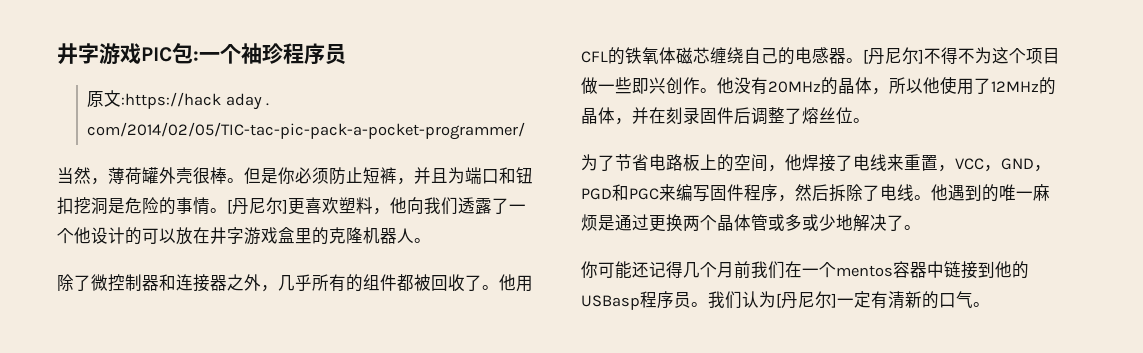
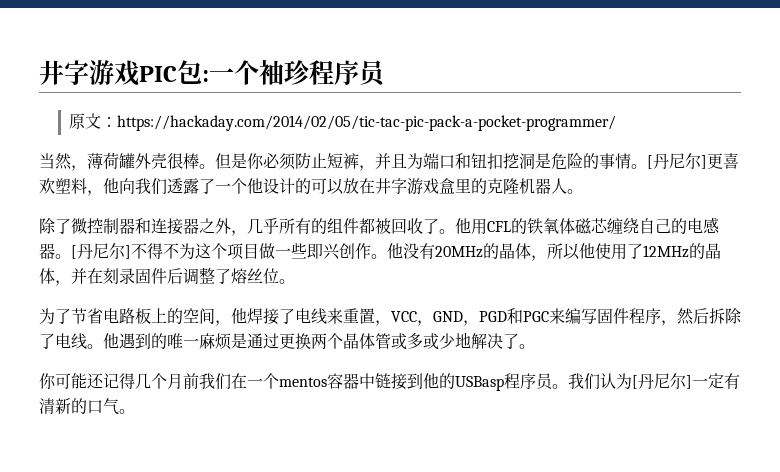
- 原文:https://hack aday . com/2014/02/05/TIC-tac-pic-pack-a-pocket-programmer/
+ 原文：https://hackaday.com/2014/02/05/tic-tac-pic-pack-a-pocket-programmer/

